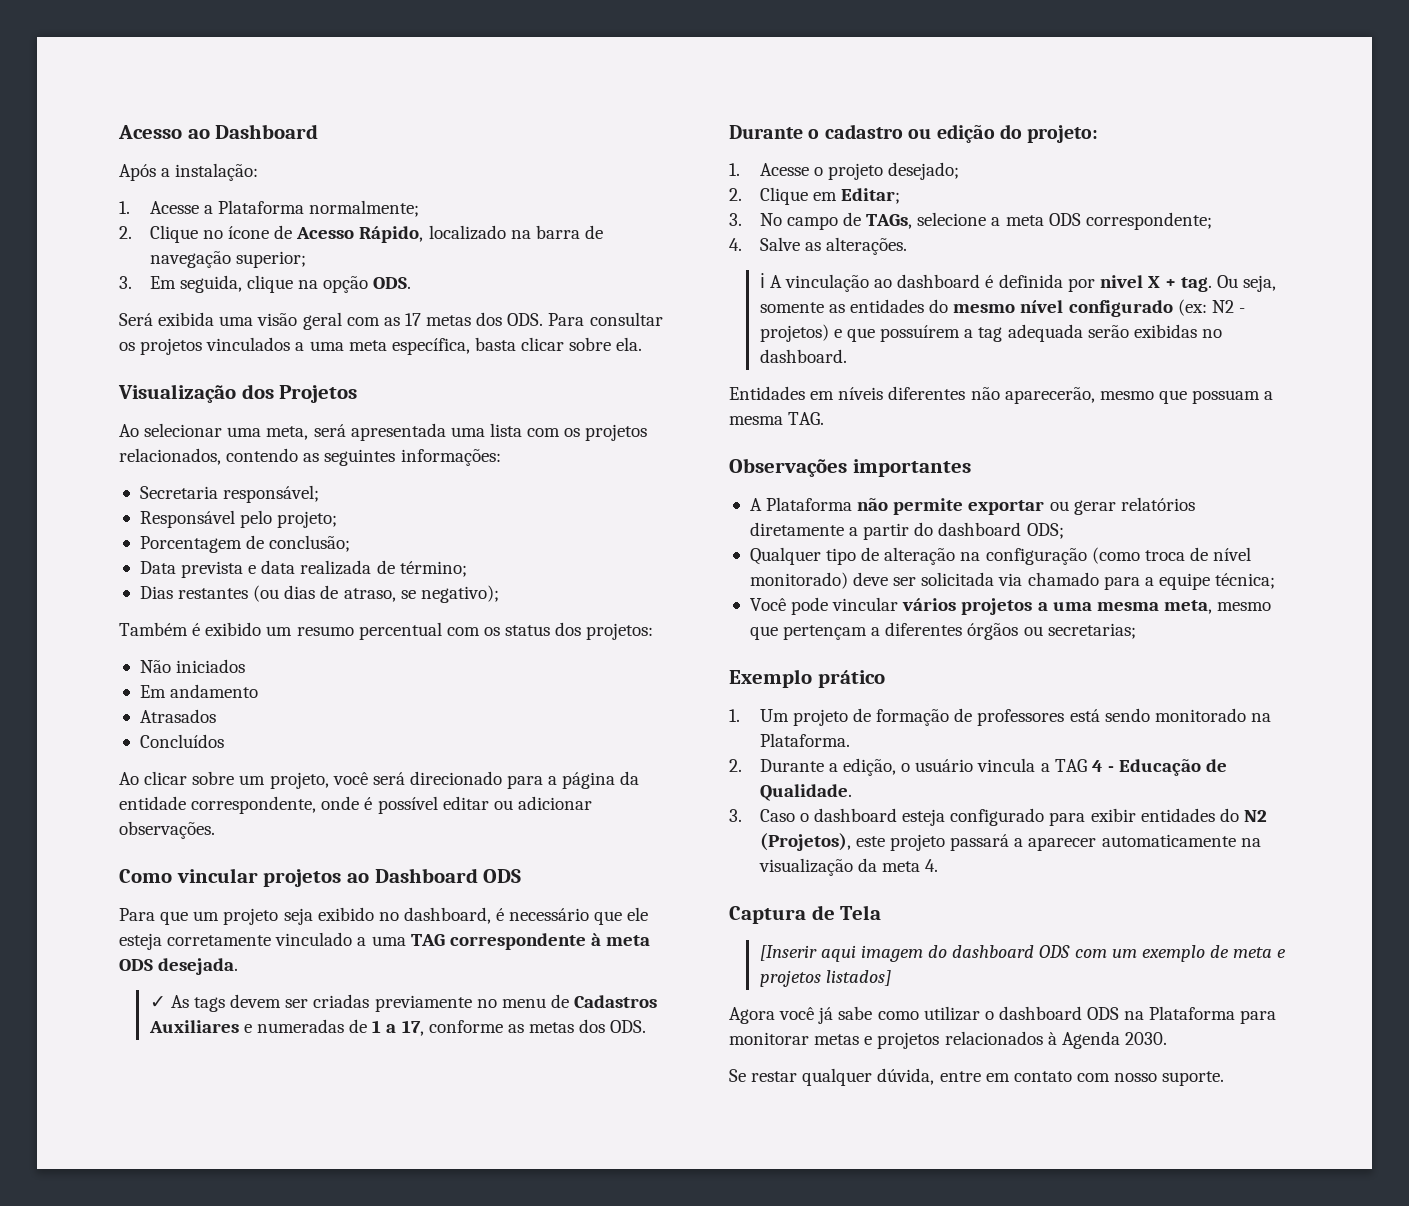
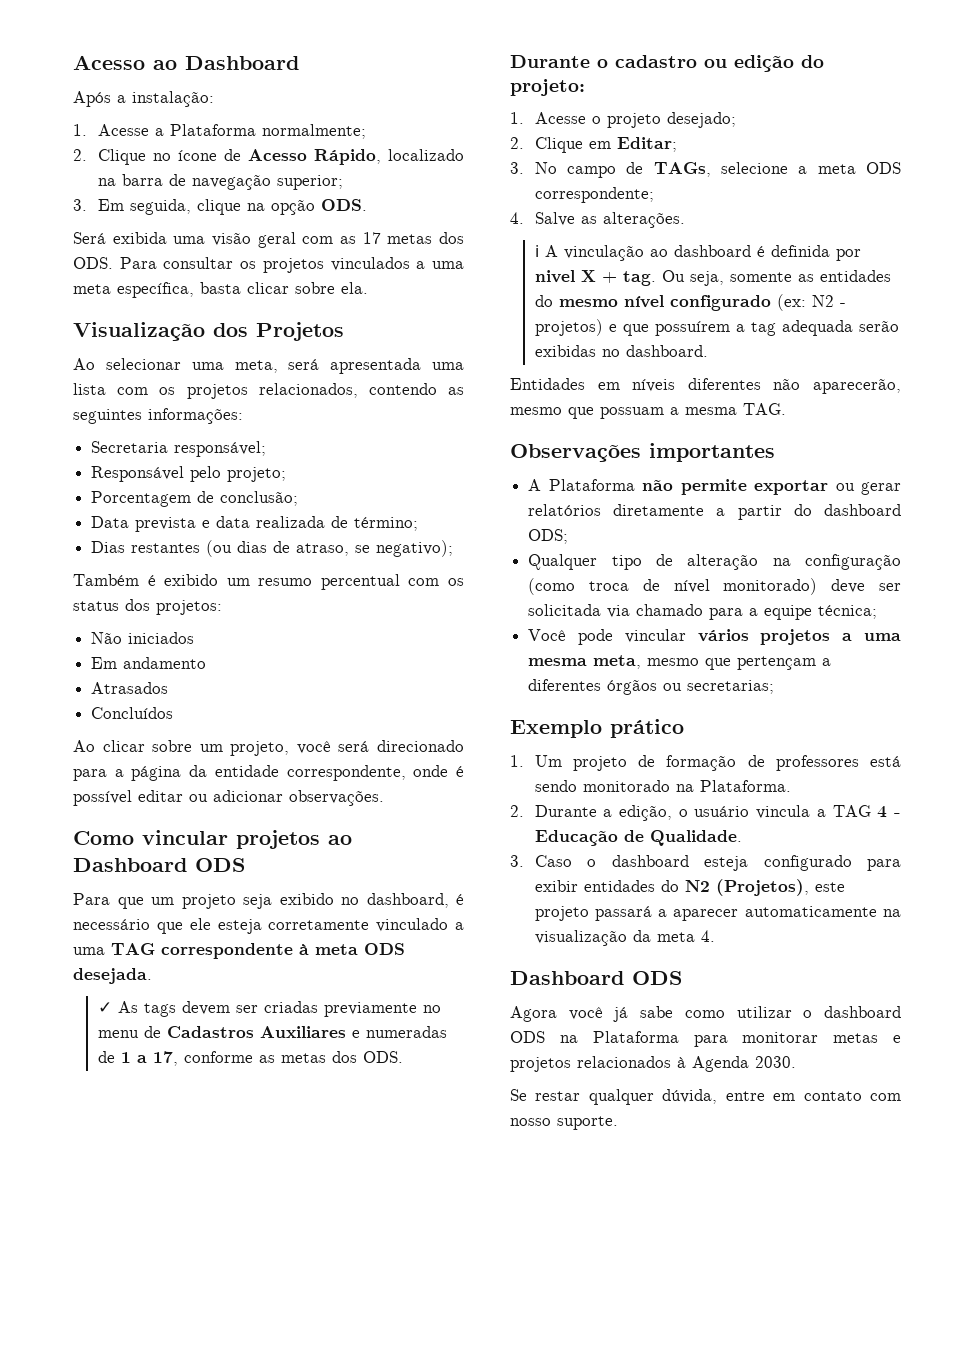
  3. Caso o dashboard esteja configurado para exibir entidades do N2 (Projetos), este projeto passará a aparecer automaticamente na visualização da meta 4.
- Captura de Tela
- [Inserir aqui imagem do dashboard ODS com um exemplo de meta e projetos listados]
+ Dashboard ODS

